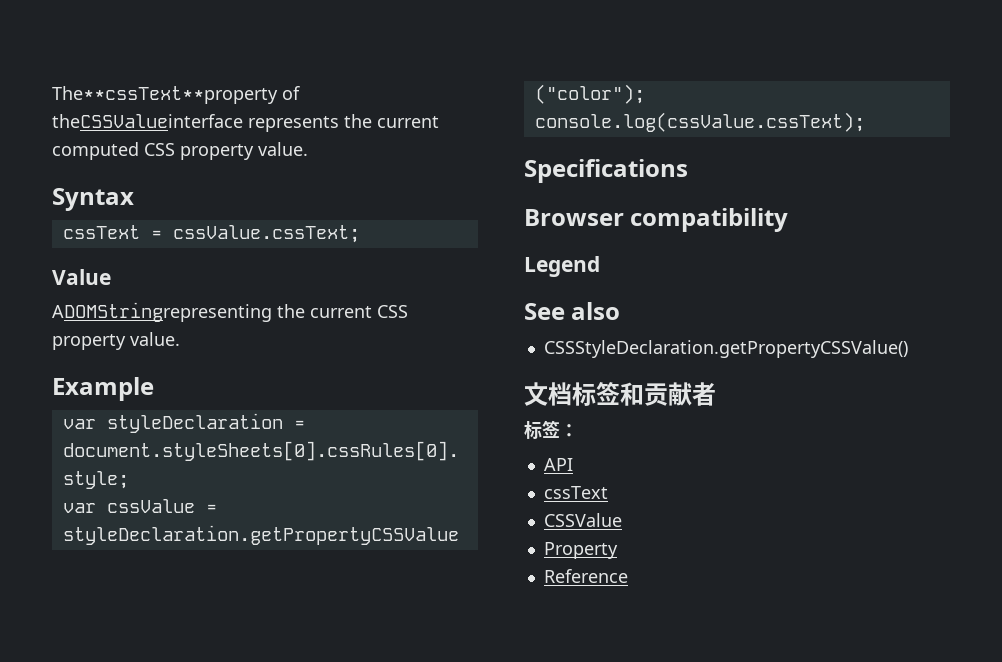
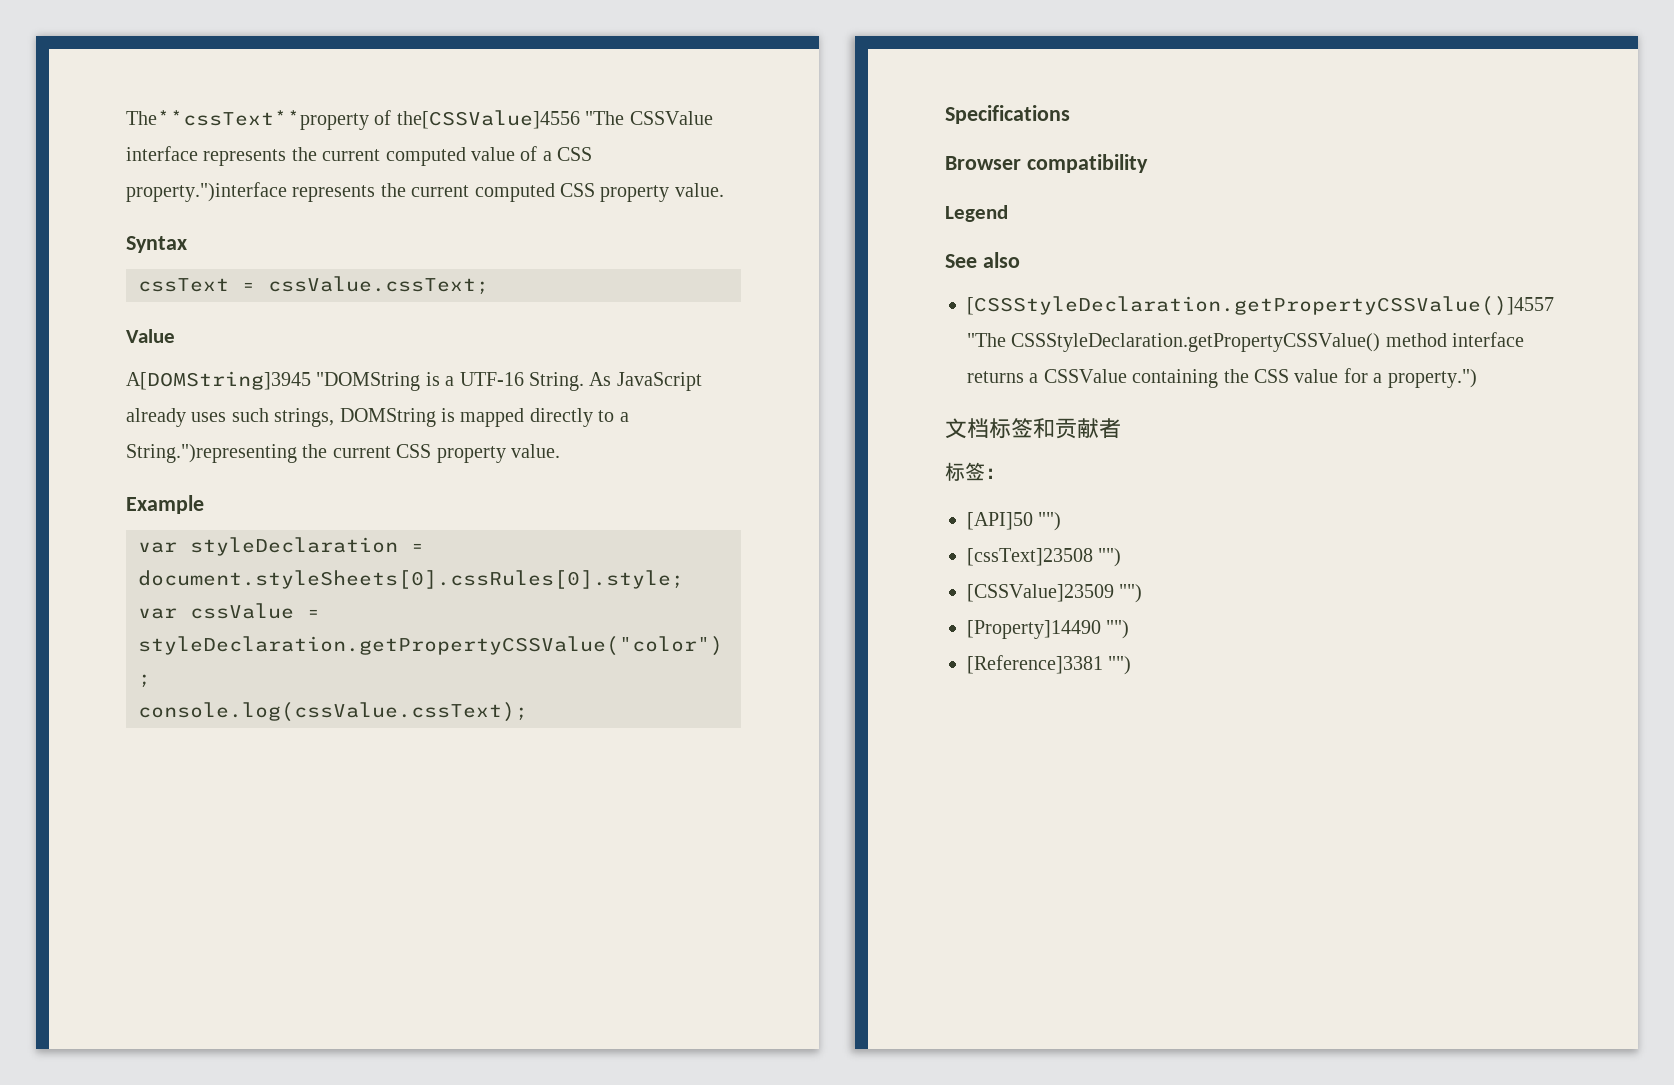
- The**cssText**property of theCSSValueinterface represents the current computed CSS property value.
+ The**cssText**property of the[CSSValue]4556 "The CSSValue interface represents the current computed value of a CSS property.")interface represents the current computed CSS property value.
- ADOMStringrepresenting the current CSS property value.
+ A[DOMString]3945 "DOMString is a UTF-16 String. As JavaScript already uses such strings, DOMString is mapped directly to a String.")representing the current CSS property value.
- CSSStyleDeclaration.getPropertyCSSValue()
+ [CSSStyleDeclaration.getPropertyCSSValue()]4557 "The CSSStyleDeclaration.getPropertyCSSValue() method interface returns a CSSValue containing the CSS value for a property.")
- API
- cssText
- CSSValue
- Property
- Reference
+ [API]50 "")
+ [cssText]23508 "")
+ [CSSValue]23509 "")
+ [Property]14490 "")
+ [Reference]3381 "")

